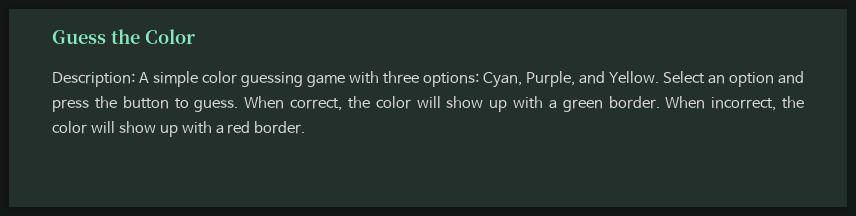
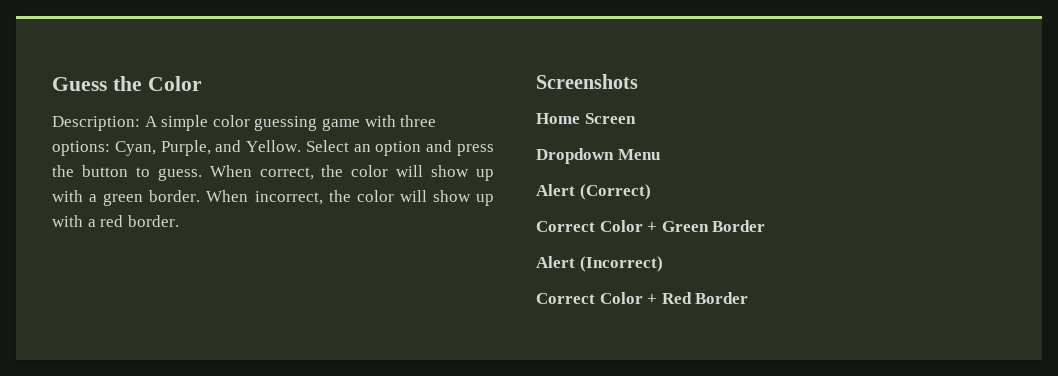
+ Screenshots
+ Home Screen
+ Dropdown Menu
+ Alert (Correct)
+ Correct Color + Green Border
+ Alert (Incorrect)
+ Correct Color + Red Border

